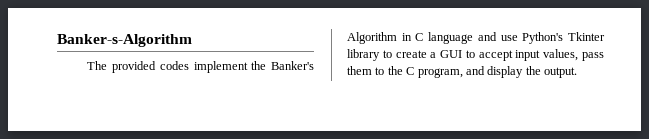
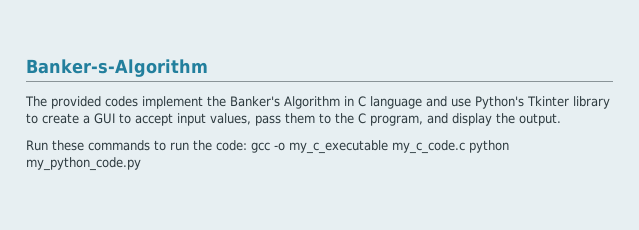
+ Run these commands to run the code: gcc -o my_c_executable my_c_code.c python my_python_code.py

